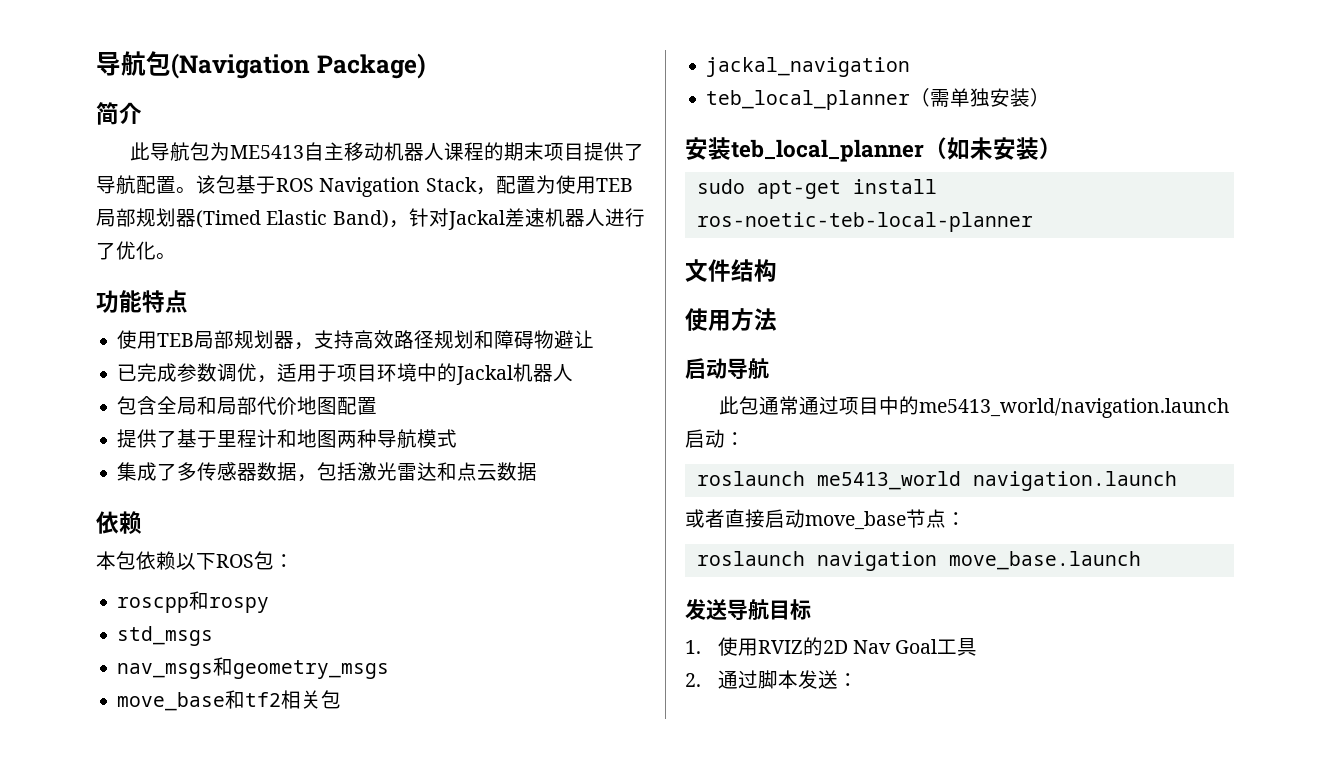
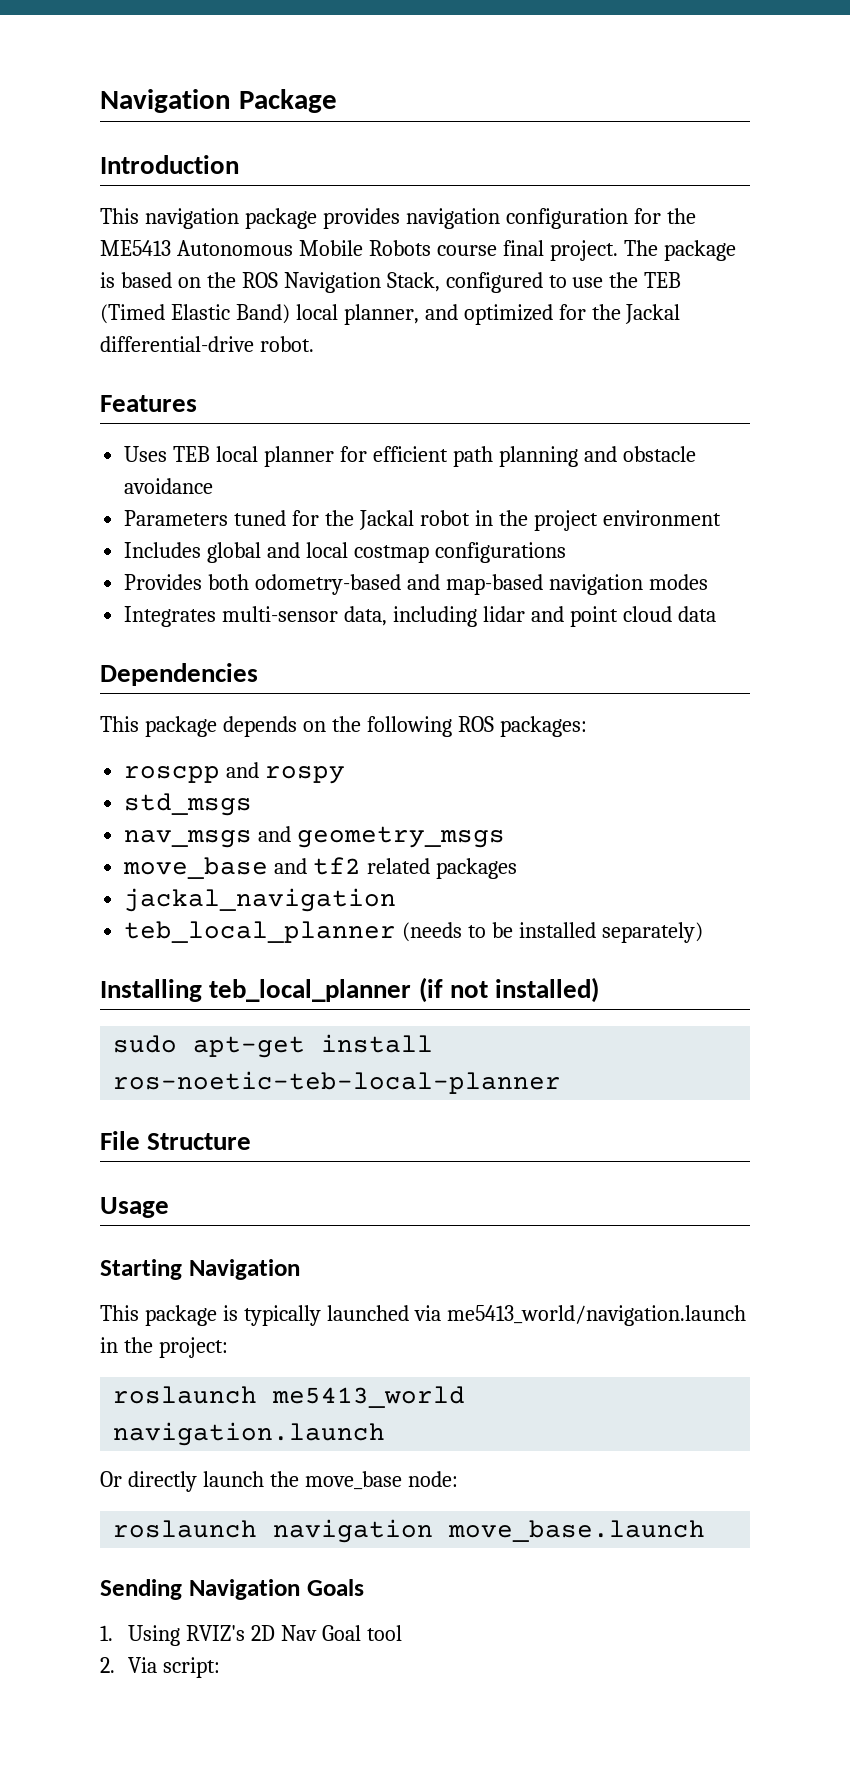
- 导航包(Navigation Package)
- 简介
- 此导航包为ME5413自主移动机器人课程的期末项目提供了导航配置。该包基于ROS Navigation Stack，配置为使用TEB局部规划器(Timed Elastic Band)，针对Jackal差速机器人进行了优化。
- 功能特点
- 使用TEB局部规划器，支持高效路径规划和障碍物避让
- 已完成参数调优，适用于项目环境中的Jackal机器人
- 包含全局和局部代价地图配置
- 提供了基于里程计和地图两种导航模式
- 集成了多传感器数据，包括激光雷达和点云数据
- 依赖
- 本包依赖以下ROS包：
+ Navigation Package
+ Introduction
+ This navigation package provides navigation configuration for the ME5413 Autonomous Mobile Robots course final project. The package is based on the ROS Navigation Stack, configured to use the TEB (Timed Elastic Band) local planner, and optimized for the Jackal differential-drive robot.
+ Features
+ Uses TEB local planner for efficient path planning and obstacle avoidance
+ Parameters tuned for the Jackal robot in the project environment
+ Includes global and local costmap configurations
+ Provides both odometry-based and map-based navigation modes
+ Integrates multi-sensor data, including lidar and point cloud data
+ Dependencies
+ This package depends on the following ROS packages:
- roscpp和rospy
+ roscpp and rospy
- nav_msgs和geometry_msgs
+ nav_msgs and geometry_msgs
- move_base和tf2相关包
+ move_base and tf2 related packages
  jackal_navigation
- teb_local_planner（需单独安装）
- 安装teb_local_planner（如未安装）
+ teb_local_planner (needs to be installed separately)
+ Installing teb_local_planner (if not installed)
  sudo apt-get install ros-noetic-teb-local-planner
- 文件结构
- 使用方法
- 启动导航
- 此包通常通过项目中的me5413_world/navigation.launch启动：
+ File Structure
+ Usage
+ Starting Navigation
+ This package is typically launched via me5413_world/navigation.launch in the project:
  roslaunch me5413_world navigation.launch
- 或者直接启动move_base节点：
+ Or directly launch the move_base node:
- 发送导航目标
+ Sending Navigation Goals
- 1.使用RVIZ的2D Nav Goal工具
+ 1. Using RVIZ's 2D Nav Goal tool
- 2.通过脚本发送：
+ 2. Via script:

